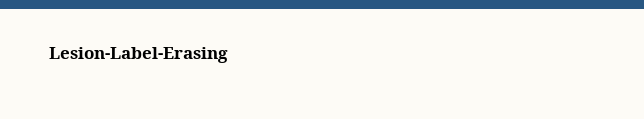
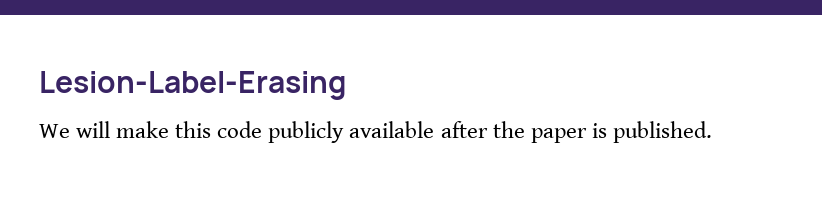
+ We will make this code publicly available after the paper is published.

